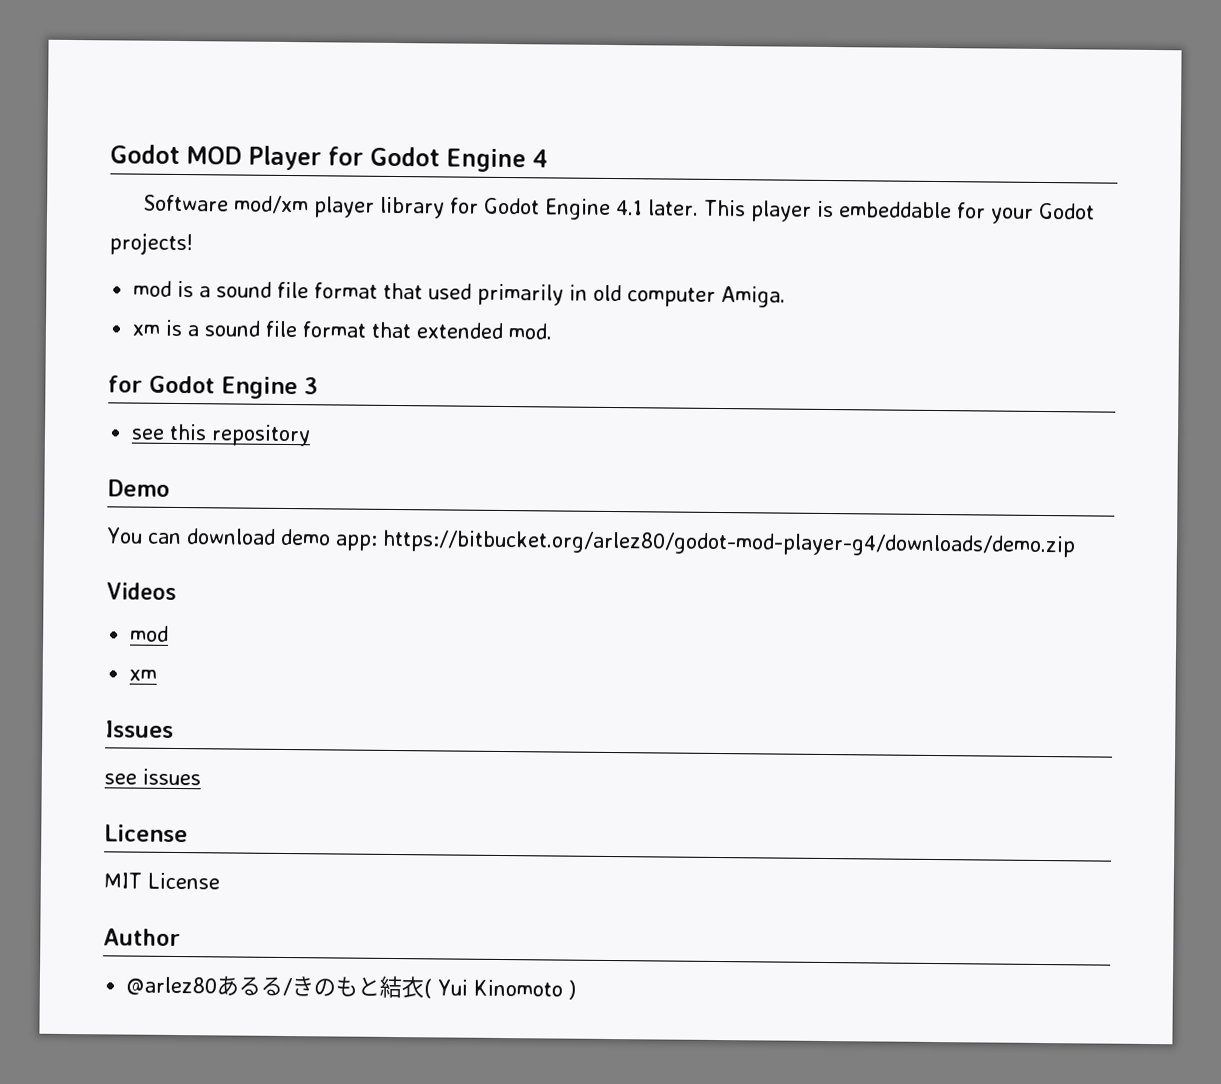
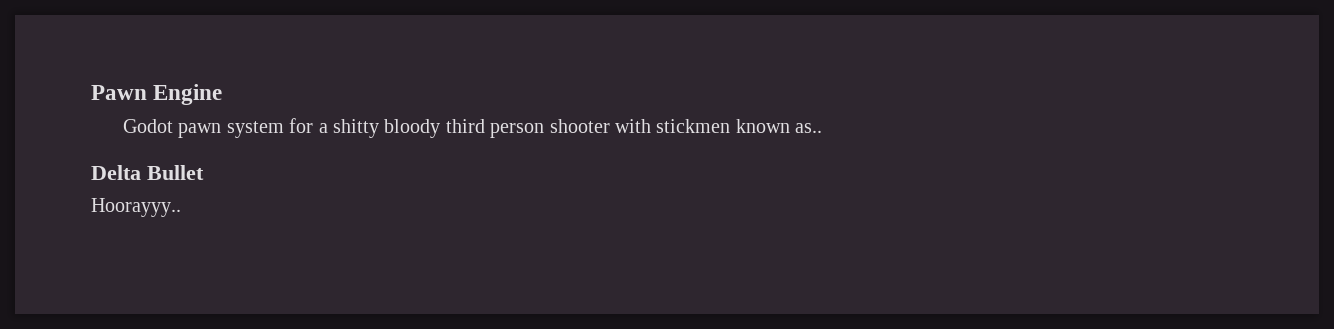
- Godot MOD Player for Godot Engine 4
- Software mod/xm player library for Godot Engine 4.1 later. This player is embeddable for your Godot projects!
- mod is a sound file format that used primarily in old computer Amiga.
- xm is a sound file format that extended mod.
- for Godot Engine 3
- see this repository
- Demo
- You can download demo app: https://bitbucket.org/arlez80/godot-mod-player-g4/downloads/demo.zip
- Videos
- mod
- xm
- Issues
- see issues
- License
- MIT License
- Author
- @arlez80あるる/きのもと結衣( Yui Kinomoto )
+ Pawn Engine
+ Godot pawn system for a shitty bloody third person shooter with stickmen known as..
+ Delta Bullet
+ Hoorayyy..

